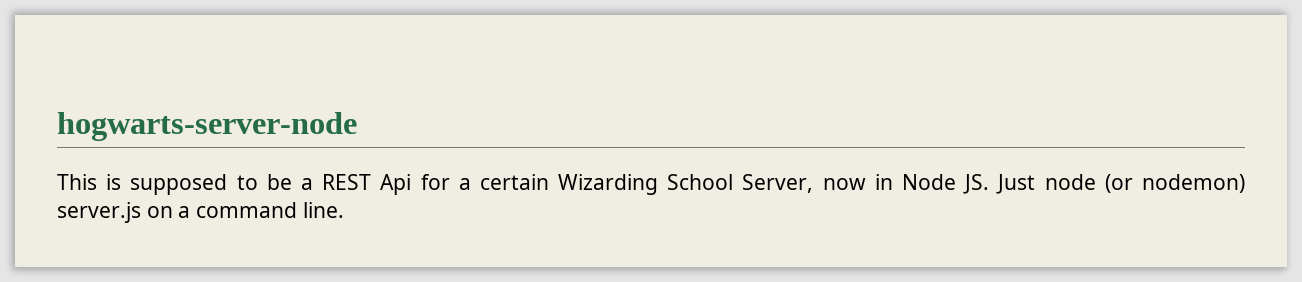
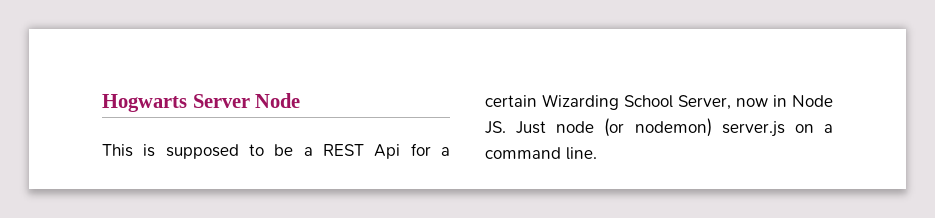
- hogwarts-server-node
+ Hogwarts Server Node

